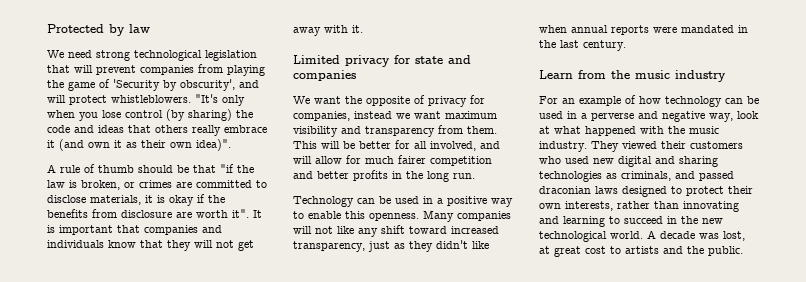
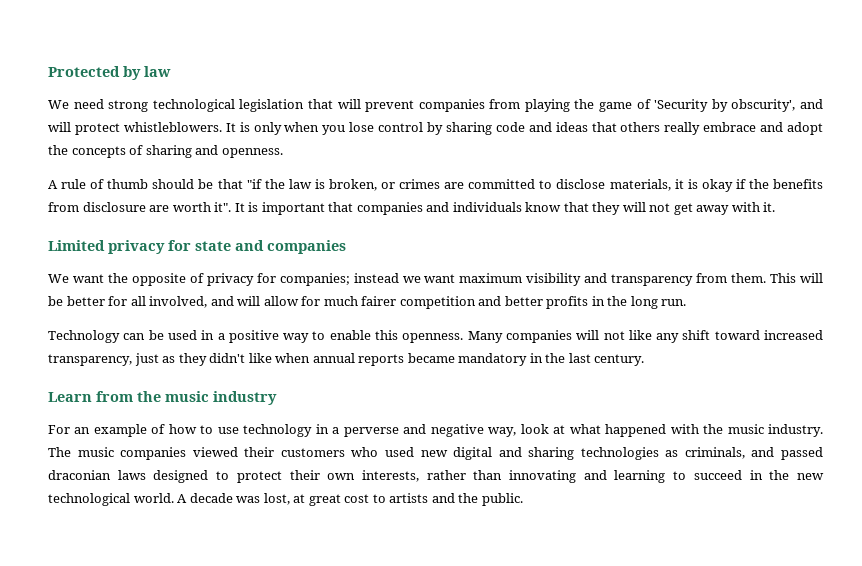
- "It's only when you lose control (by sharing) the code and ideas that others really embrace it (and own it as their own idea)".
+ It is only when you lose control by sharing code and ideas that others really embrace and adopt the concepts of sharing and openness.
- We want the opposite of privacy for companies, instead we want maximum visibility and transparency from them.
+ We want the opposite of privacy for companies; instead we want maximum visibility and transparency from them.
- Many companies will not like any shift toward increased transparency, just as they didn't like when annual reports were mandated in the last century.
+ Many companies will not like any shift toward increased transparency, just as they didn't like when annual reports became mandatory in the last century.
- For an example of how technology can be used in a perverse and negative way, look at what happened with the music industry.
+ For an example of how to use technology in a perverse and negative way, look at what happened with the music industry.
- They viewed their customers who used new digital and sharing technologies as criminals, and passed draconian laws designed to protect their own interests, rather than innovating and learning to succeed in the new technological world.
+ The music companies viewed their customers who used new digital and sharing technologies as criminals, and passed draconian laws designed to protect their own interests, rather than innovating and learning to succeed in the new technological world.

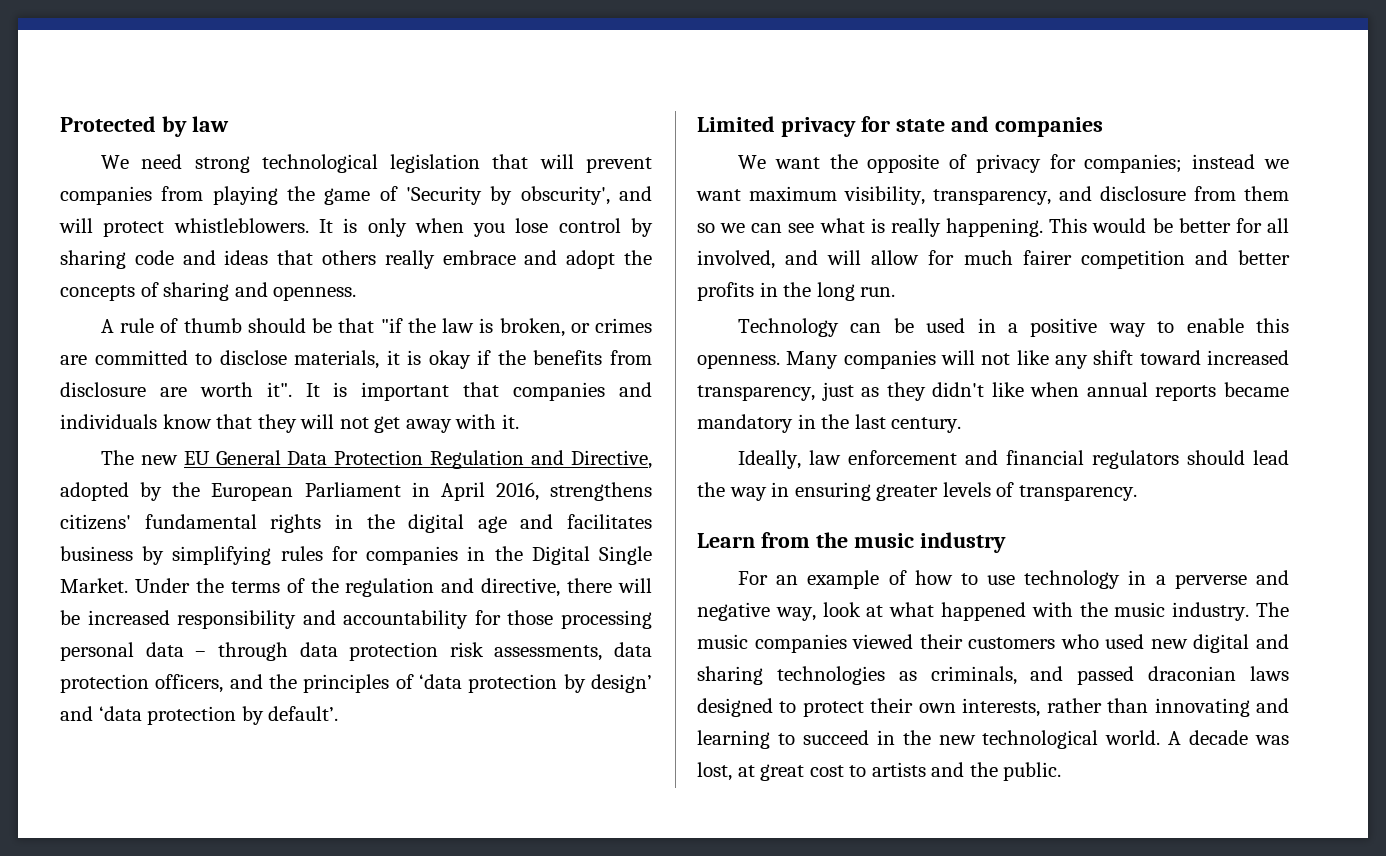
+ The new EU General Data Protection Regulation and Directive, adopted by the European Parliament in April 2016, strengthens citizens' fundamental rights in the digital age and facilitates business by simplifying rules for companies in the Digital Single Market. Under the terms of the regulation and directive, there will be increased responsibility and accountability for those processing personal data – through data protection risk assessments, data protection officers, and the principles of ‘data protection by design’ and ‘data protection by default’.
- We want the opposite of privacy for companies; instead we want maximum visibility and transparency from them. This will be better for all involved, and will allow for much fairer competition and better profits in the long run.
+ We want the opposite of privacy for companies; instead we want maximum visibility, transparency, and disclosure from them so we can see what is really happening. This would be better for all involved, and will allow for much fairer competition and better profits in the long run.
+ Ideally, law enforcement and financial regulators should lead the way in ensuring greater levels of transparency.

